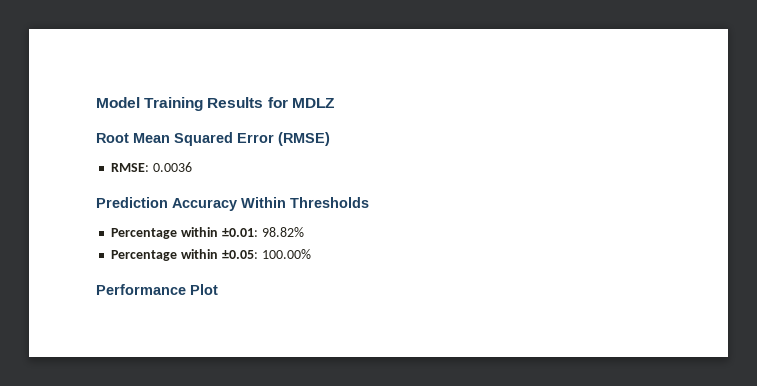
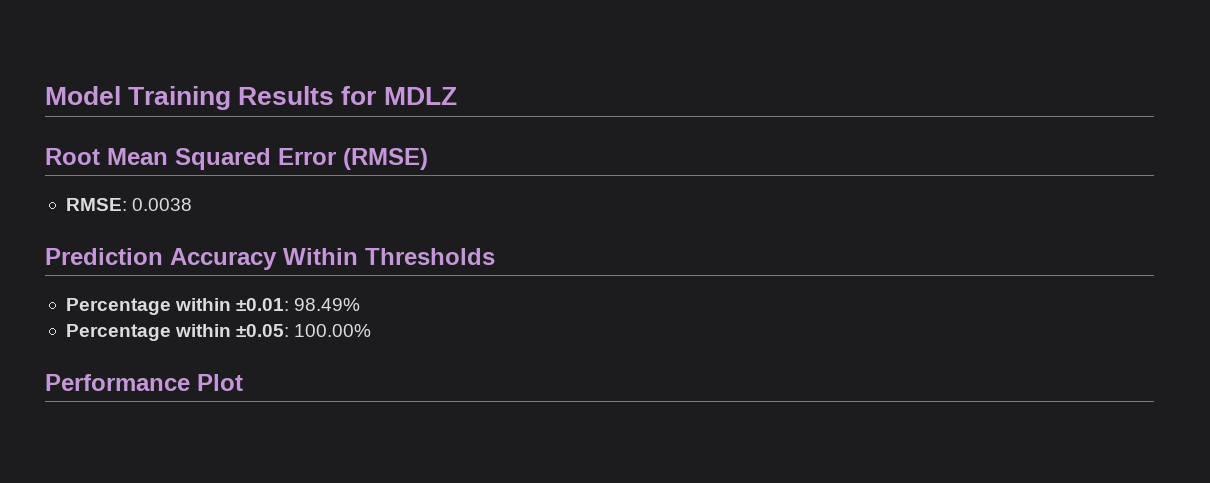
- RMSE: 0.0036
+ RMSE: 0.0038
- Percentage within ±0.01: 98.82%
+ Percentage within ±0.01: 98.49%

